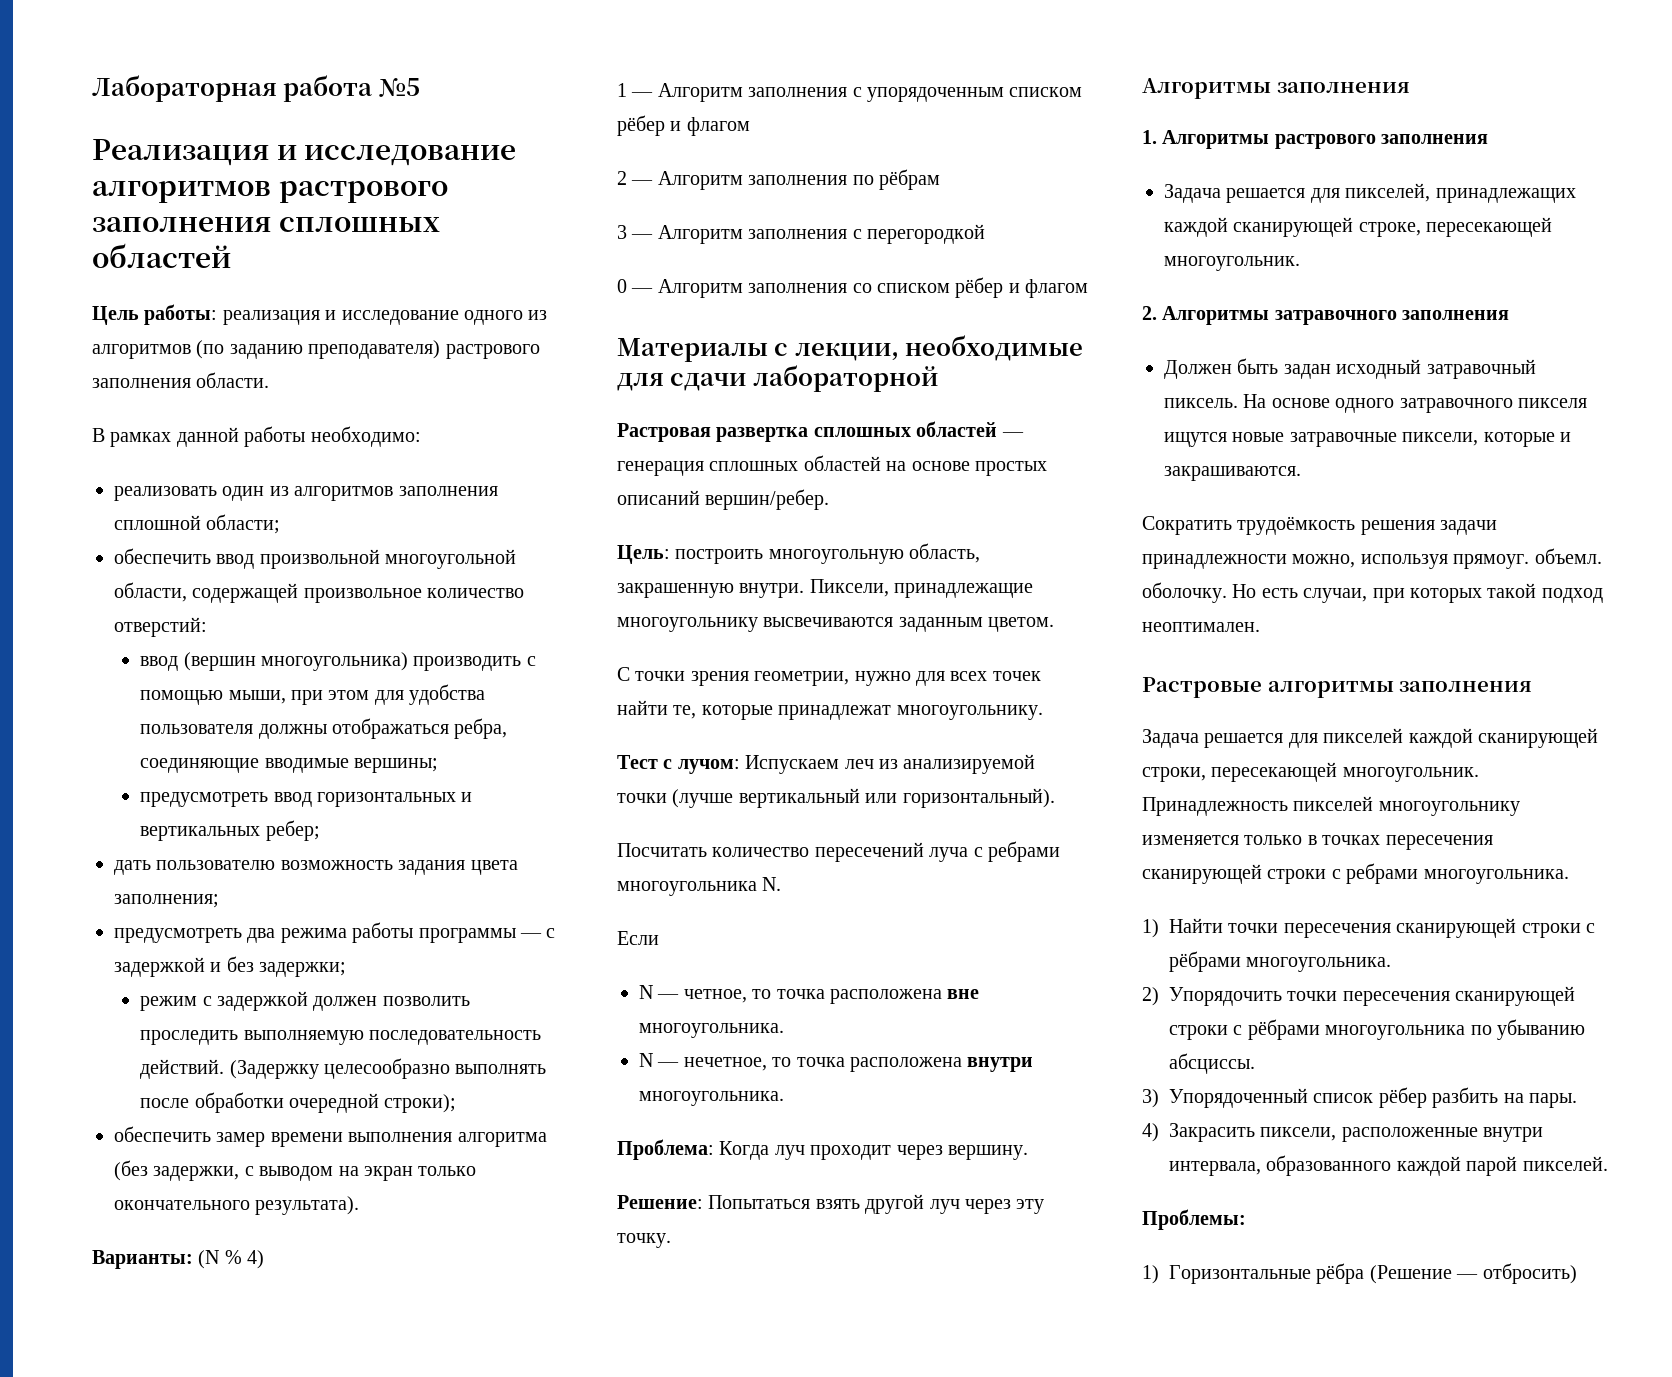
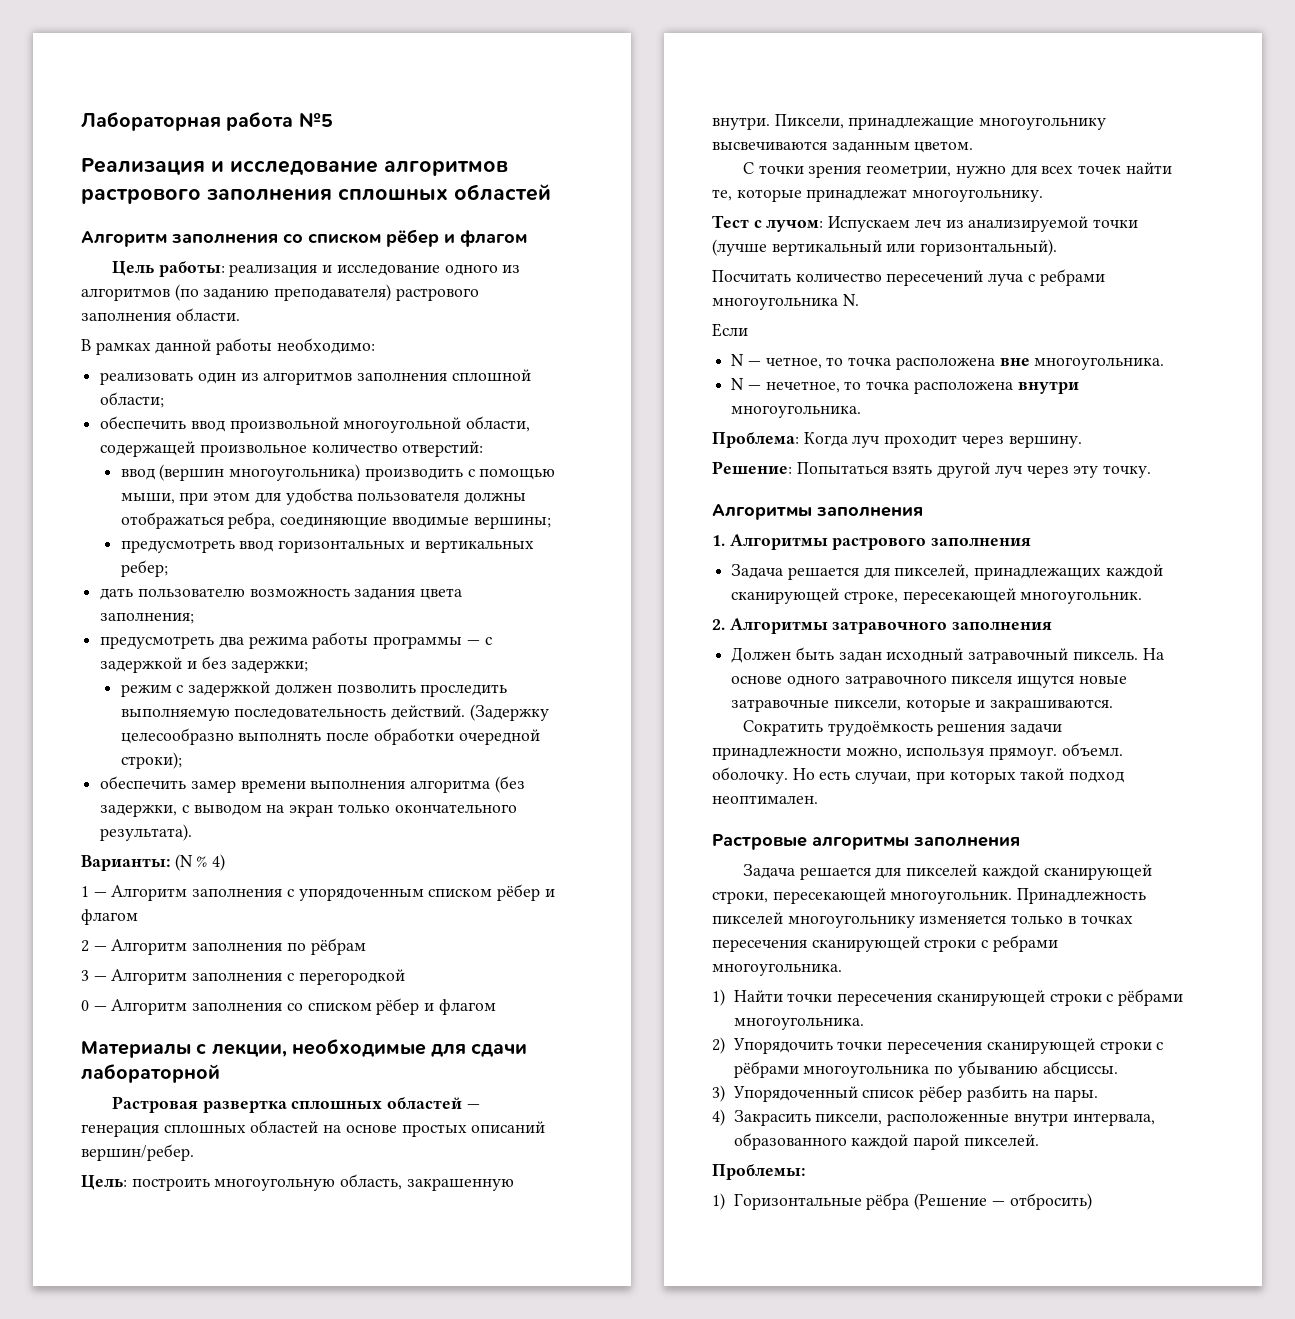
  Реализация и исследование алгоритмов растрового заполнения сплошных областей
+ Алгоритм заполнения со списком рёбер и флагом

